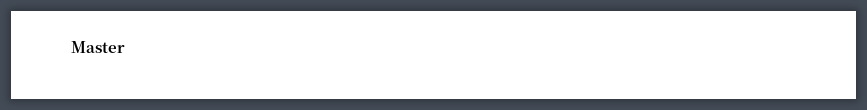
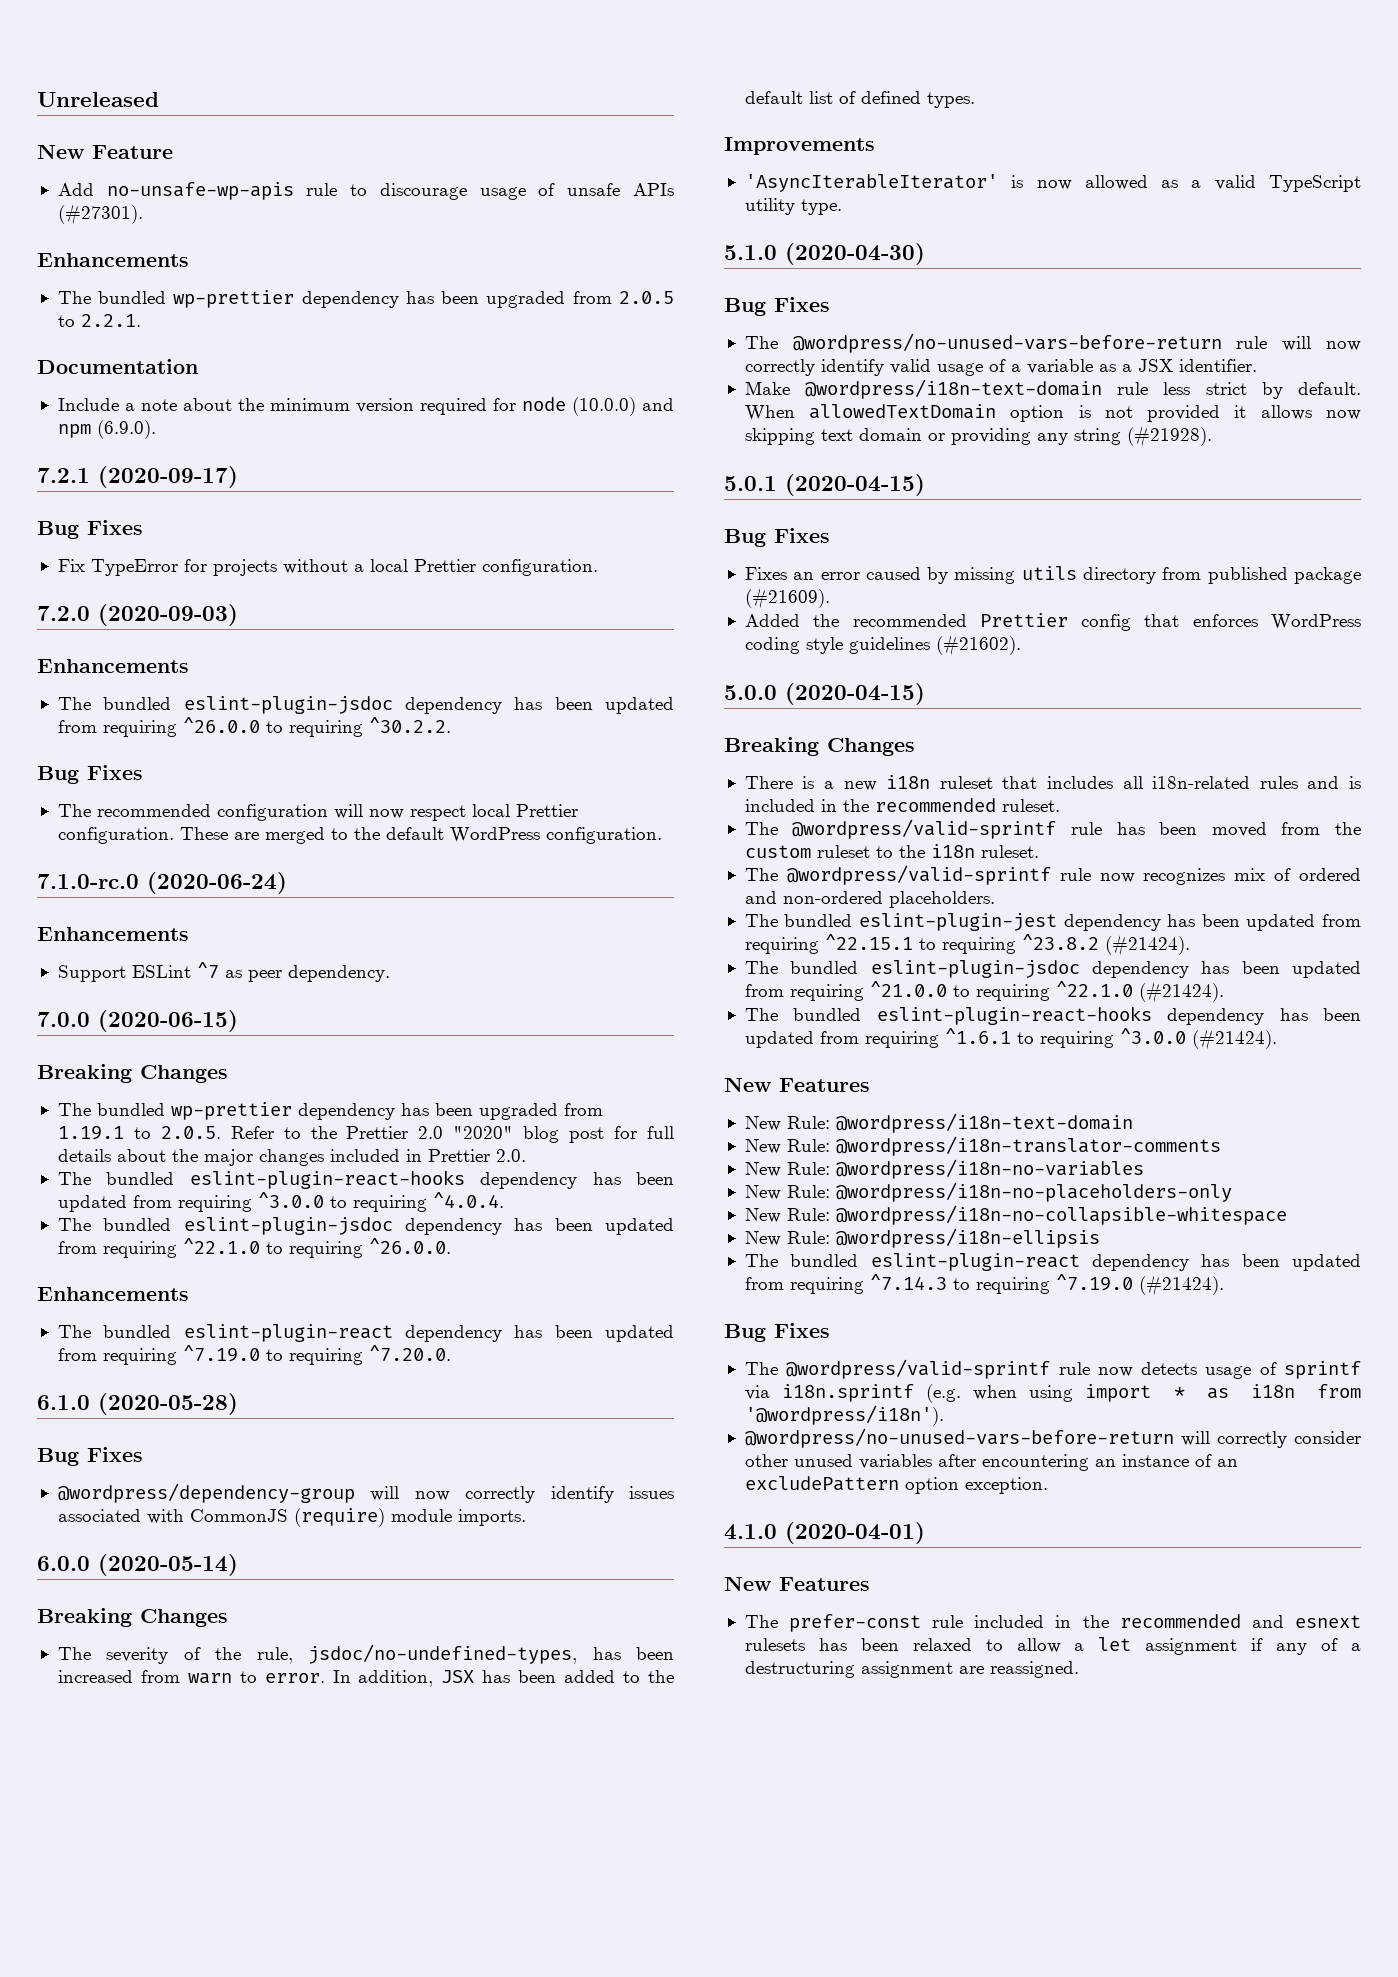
- Master
+ Unreleased
+ New Feature
+ Add no-unsafe-wp-apis rule to discourage usage of unsafe APIs (#27301).
+ Enhancements
+ The bundled wp-prettier dependency has been upgraded from 2.0.5 to 2.2.1.
+ Documentation
+ Include a note about the minimum version required for node (10.0.0) and npm (6.9.0).
+ 7.2.1 (2020-09-17)
+ Bug Fixes
+ Fix TypeError for projects without a local Prettier configuration.
+ 7.2.0 (2020-09-03)
+ Enhancements
+ The bundled eslint-plugin-jsdoc dependency has been updated from requiring ^26.0.0 to requiring ^30.2.2.
+ Bug Fixes
+ The recommended configuration will now respect local Prettier configuration. These are merged to the default WordPress configuration.
+ 7.1.0-rc.0 (2020-06-24)
+ Enhancements
+ Support ESLint ^7 as peer dependency.
+ 7.0.0 (2020-06-15)
+ Breaking Changes
+ The bundled wp-prettier dependency has been upgraded from 1.19.1 to 2.0.5. Refer to the Prettier 2.0 "2020" blog post for full details about the major changes included in Prettier 2.0.
+ The bundled eslint-plugin-react-hooks dependency has been updated from requiring ^3.0.0 to requiring ^4.0.4.
+ The bundled eslint-plugin-jsdoc dependency has been updated from requiring ^22.1.0 to requiring ^26.0.0.
+ Enhancements
+ The bundled eslint-plugin-react dependency has been updated from requiring ^7.19.0 to requiring ^7.20.0.
+ 6.1.0 (2020-05-28)
+ Bug Fixes
+ @wordpress/dependency-group will now correctly identify issues associated with CommonJS (require) module imports.
+ 6.0.0 (2020-05-14)
+ Breaking Changes
+ The severity of the rule, jsdoc/no-undefined-types, has been increased from warn to error. In addition, JSX has been added to the default list of defined types.
+ Improvements
+ 'AsyncIterableIterator' is now allowed as a valid TypeScript utility type.
+ 5.1.0 (2020-04-30)
+ Bug Fixes
+ The @wordpress/no-unused-vars-before-return rule will now correctly identify valid usage of a variable as a JSX identifier.
+ Make @wordpress/i18n-text-domain rule less strict by default. When allowedTextDomain option is not provided it allows now skipping text domain or providing any string (#21928).
+ 5.0.1 (2020-04-15)
+ Bug Fixes
+ Fixes an error caused by missing utils directory from published package (#21609).
+ Added the recommended Prettier config that enforces WordPress coding style guidelines (#21602).
+ 5.0.0 (2020-04-15)
+ Breaking Changes
+ There is a new i18n ruleset that includes all i18n-related rules and is included in the recommended ruleset.
+ The @wordpress/valid-sprintf rule has been moved from the custom ruleset to the i18n ruleset.
+ The @wordpress/valid-sprintf rule now recognizes mix of ordered and non-ordered placeholders.
+ The bundled eslint-plugin-jest dependency has been updated from requiring ^22.15.1 to requiring ^23.8.2 (#21424).
+ The bundled eslint-plugin-jsdoc dependency has been updated from requiring ^21.0.0 to requiring ^22.1.0 (#21424).
+ The bundled eslint-plugin-react-hooks dependency has been updated from requiring ^1.6.1 to requiring ^3.0.0 (#21424).
+ New Features
+ New Rule: @wordpress/i18n-text-domain
+ New Rule: @wordpress/i18n-translator-comments
+ New Rule: @wordpress/i18n-no-variables
+ New Rule: @wordpress/i18n-no-placeholders-only
+ New Rule: @wordpress/i18n-no-collapsible-whitespace
+ New Rule: @wordpress/i18n-ellipsis
+ The bundled eslint-plugin-react dependency has been updated from requiring ^7.14.3 to requiring ^7.19.0 (#21424).
+ Bug Fixes
+ The @wordpress/valid-sprintf rule now detects usage of sprintf via i18n.sprintf (e.g. when using import * as i18n from '@wordpress/i18n').
+ @wordpress/no-unused-vars-before-return will correctly consider other unused variables after encountering an instance of an excludePattern option exception.
+ 4.1.0 (2020-04-01)
+ New Features
+ The prefer-const rule included in the recommended and esnext rulesets has been relaxed to allow a let assignment if any of a destructuring assignment are reassigned.

